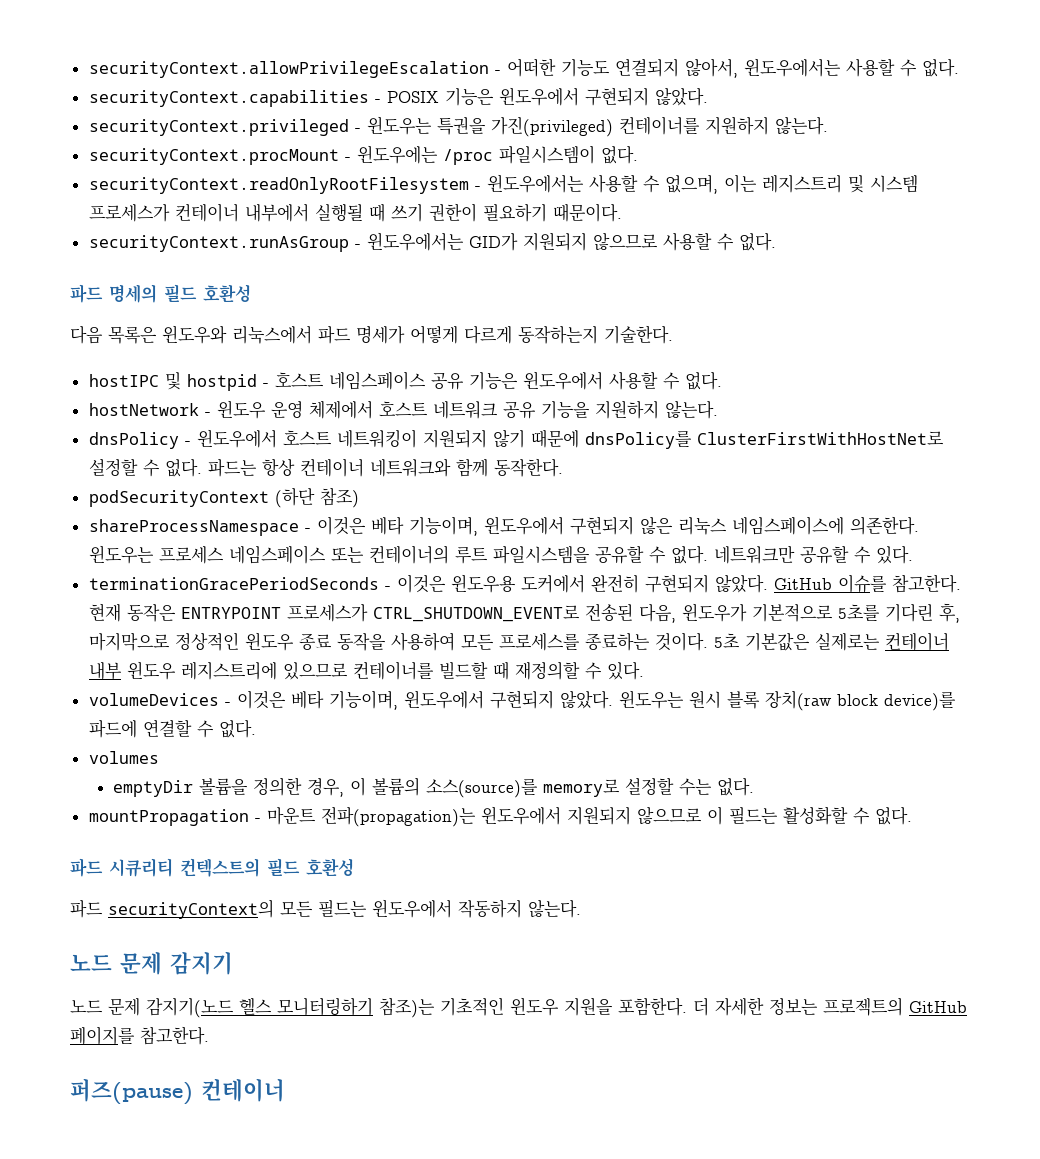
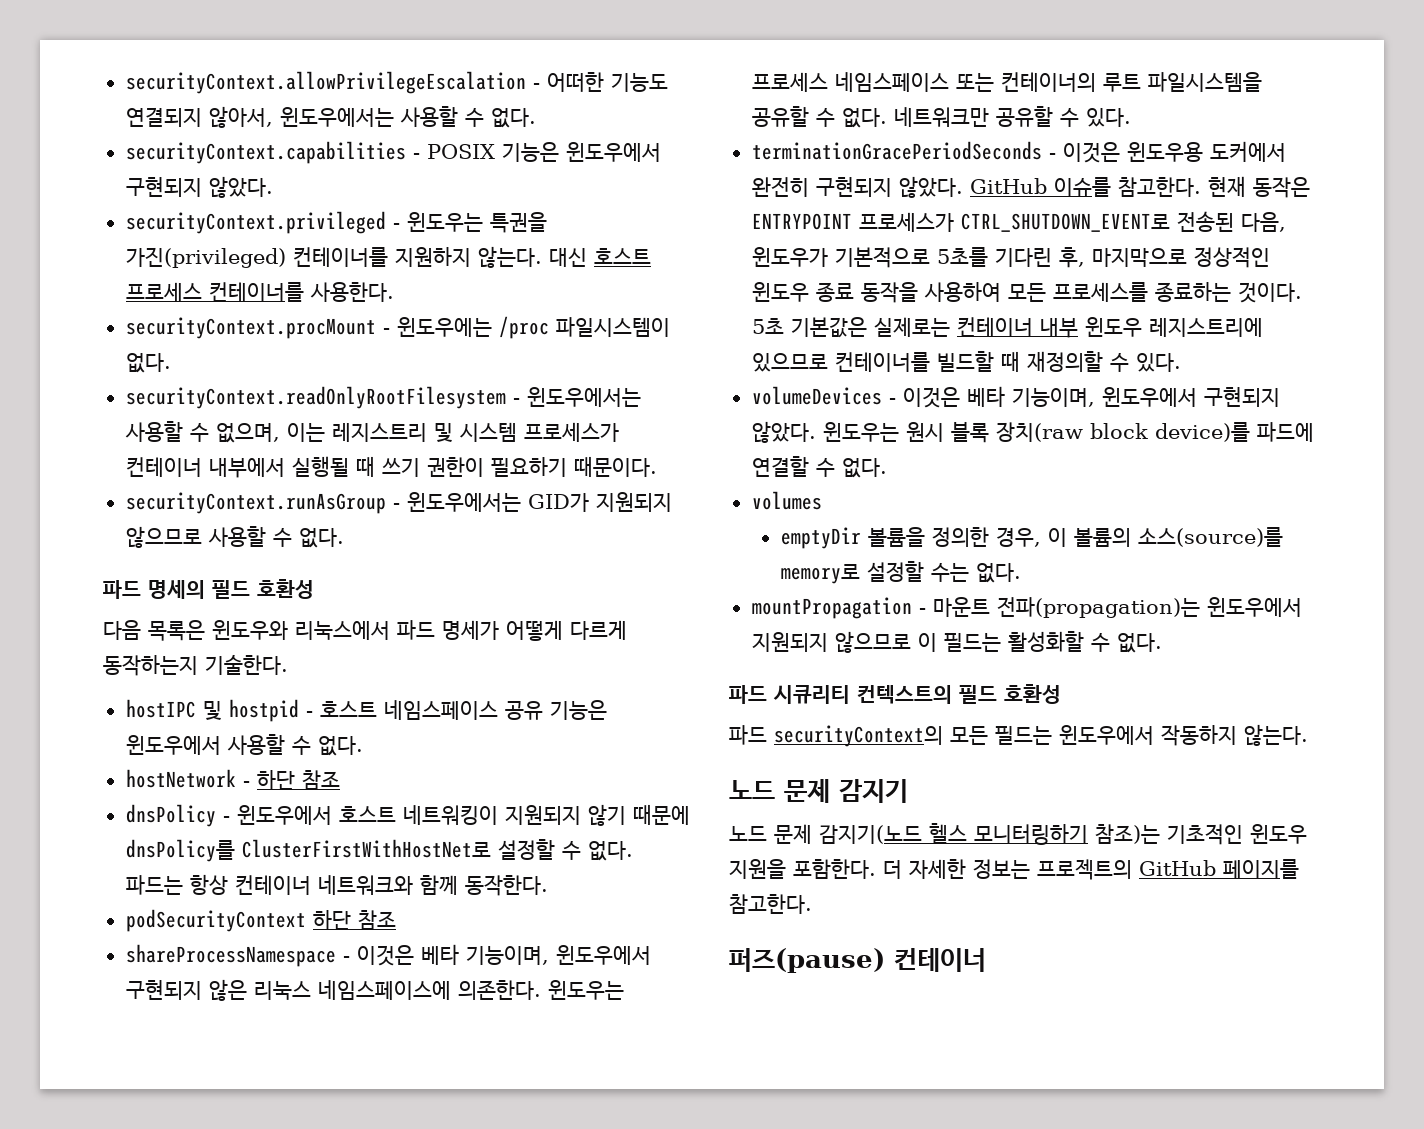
+ 대신 호스트 프로세스 컨테이너를 사용한다.
- hostNetwork - 윈도우 운영 체제에서 호스트 네트워크 공유 기능을 지원하지 않는다.
+ hostNetwork - 하단 참조
- podSecurityContext (하단 참조)
+ podSecurityContext 하단 참조

